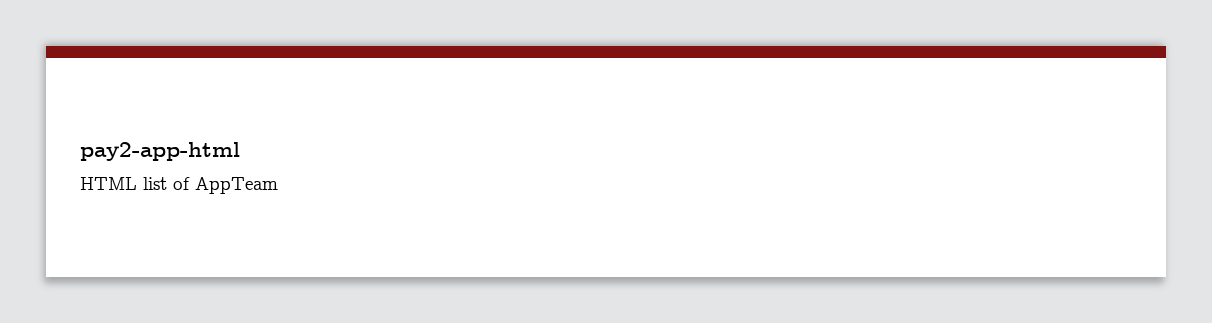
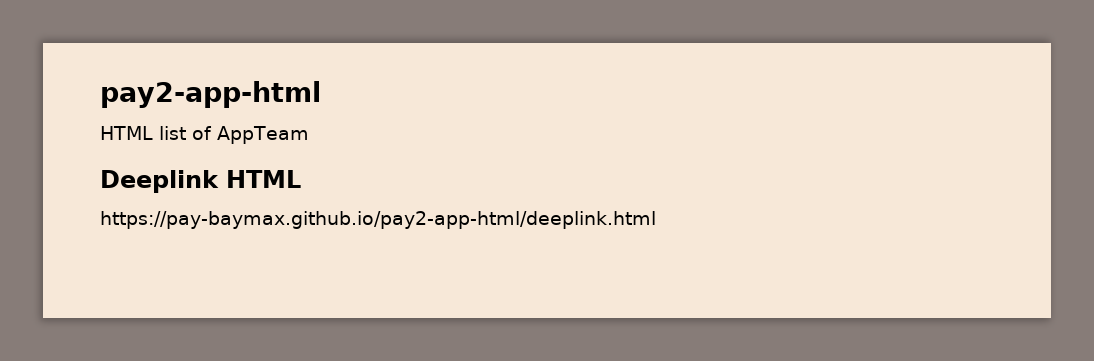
+ Deeplink HTML
+ https://pay-baymax.github.io/pay2-app-html/deeplink.html

